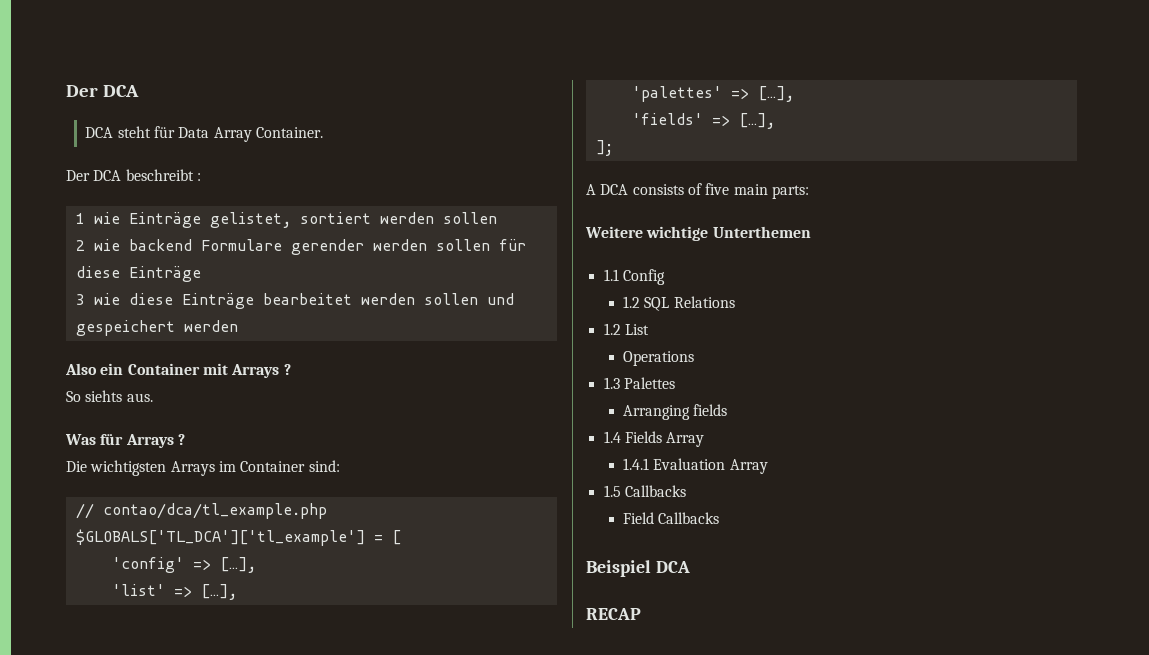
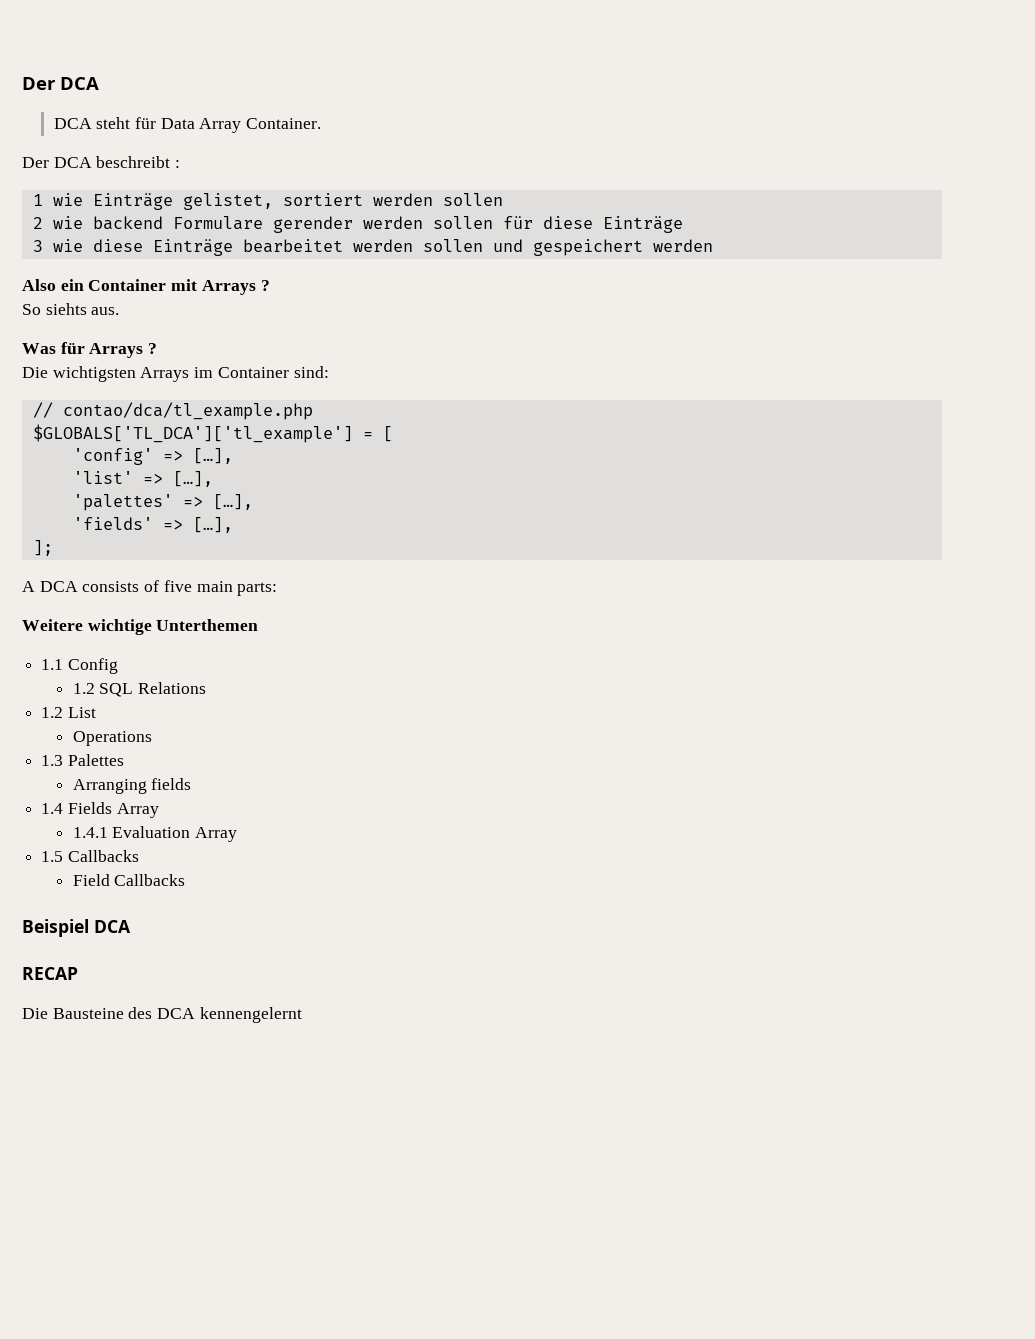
+ Die Bausteine des DCA kennengelernt

